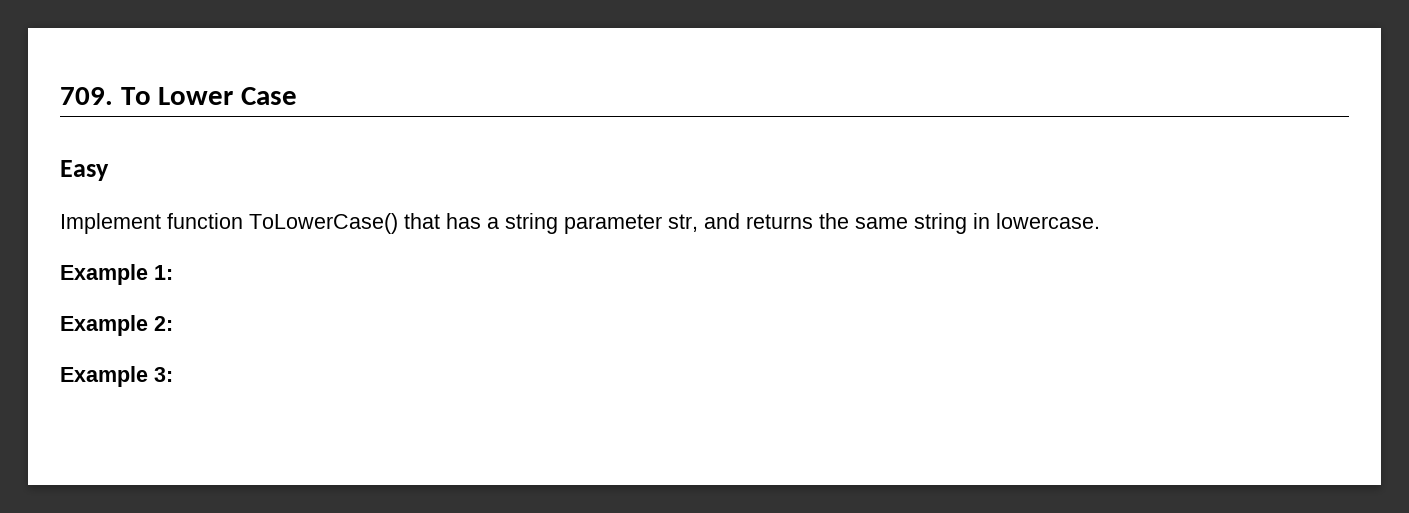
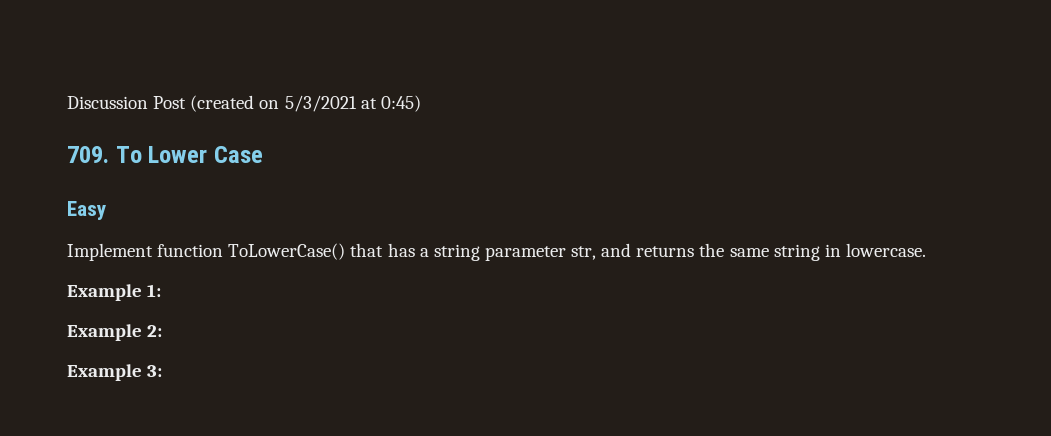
+ Discussion Post (created on 5/3/2021 at 0:45)

